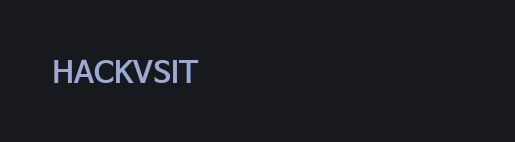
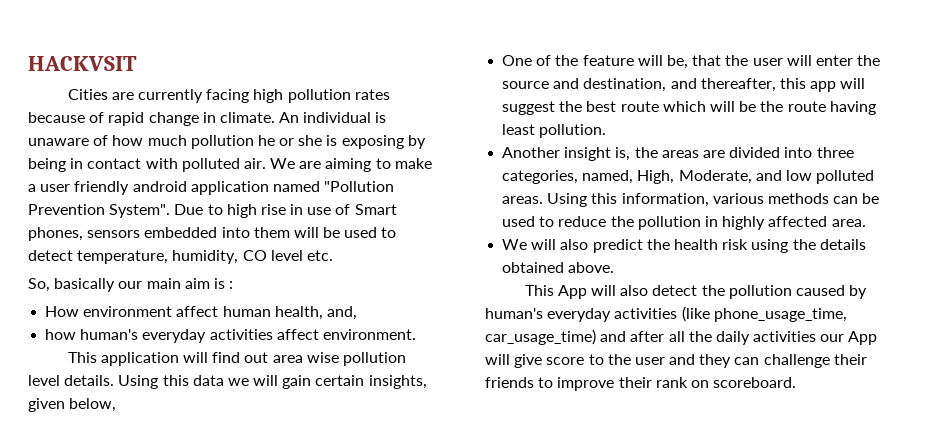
+ Cities are currently facing high pollution rates because of rapid change in climate. An individual is unaware of how much pollution he or she is exposing by being in contact with polluted air. We are aiming to make a user friendly android application named "Pollution Prevention System". Due to high rise in use of Smart phones, sensors embedded into them will be used to detect temperature, humidity, CO level etc.
+ So, basically our main aim is :
+ How environment affect human health, and,
+ how human's everyday activities affect environment.
+ This application will find out area wise pollution level details. Using this data we will gain certain insights, given below,
+ One of the feature will be, that the user will enter the source and destination, and thereafter, this app will suggest the best route which will be the route having least pollution.
+ Another insight is, the areas are divided into three categories, named, High, Moderate, and low polluted areas. Using this information, various methods can be used to reduce the pollution in highly affected area.
+ We will also predict the health risk using the details obtained above.
+ This App will also detect the pollution caused by human's everyday activities (like phone_usage_time, car_usage_time) and after all the daily activities our App will give score to the user and they can challenge their friends to improve their rank on scoreboard.

